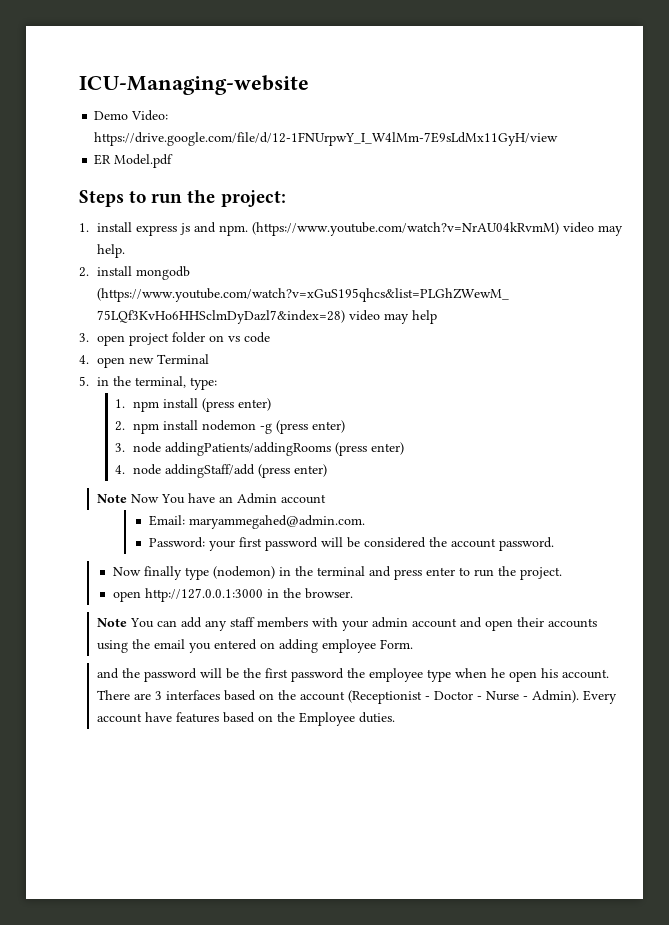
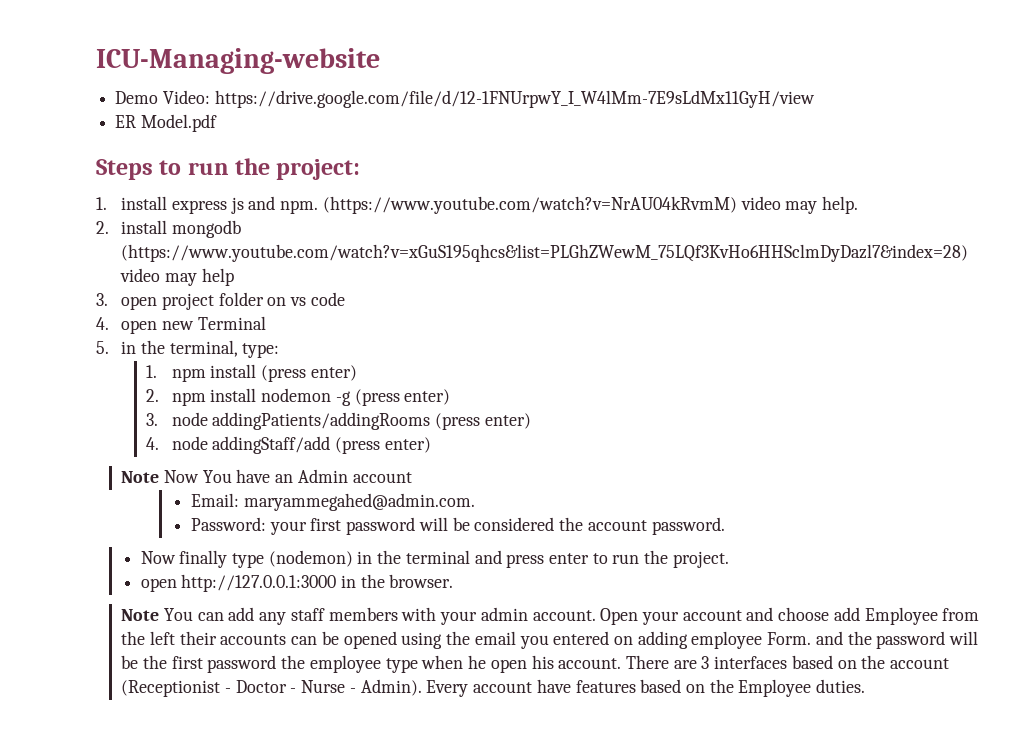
- Note You can add any staff members with your admin account and open their accounts using the email you entered on adding employee Form.
- and the password will be the first password the employee type when he open his account.
+ Note You can add any staff members with your admin account. Open your account and choose add Employee from the left their accounts can be opened using the email you entered on adding employee Form. and the password will be the first password the employee type when he open his account.

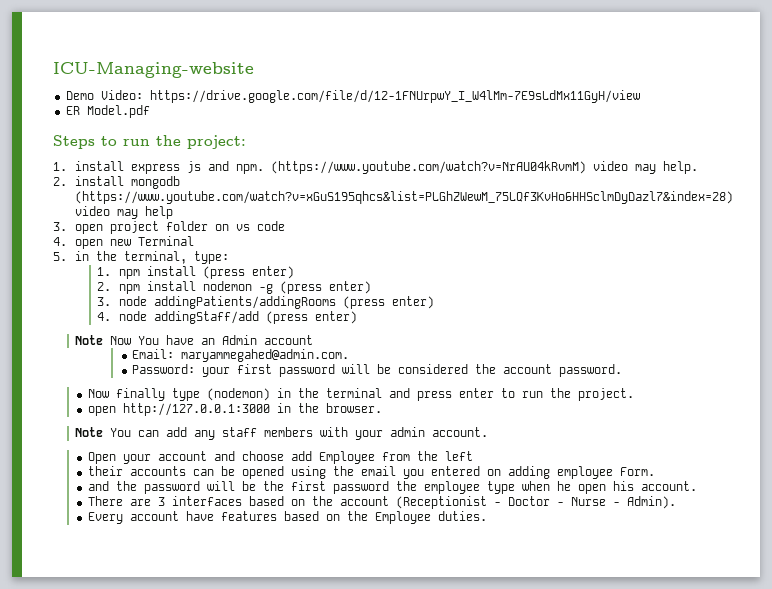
- Note You can add any staff members with your admin account. Open your account and choose add Employee from the left their accounts can be opened using the email you entered on adding employee Form. and the password will be the first password the employee type when he open his account. There are 3 interfaces based on the account (Receptionist - Doctor - Nurse - Admin). Every account have features based on the Employee duties.
+ Note You can add any staff members with your admin account.
+ Open your account and choose add Employee from the left
+ their accounts can be opened using the email you entered on adding employee Form.
+ and the password will be the first password the employee type when he open his account.
+ There are 3 interfaces based on the account (Receptionist - Doctor - Nurse - Admin).
+ Every account have features based on the Employee duties.

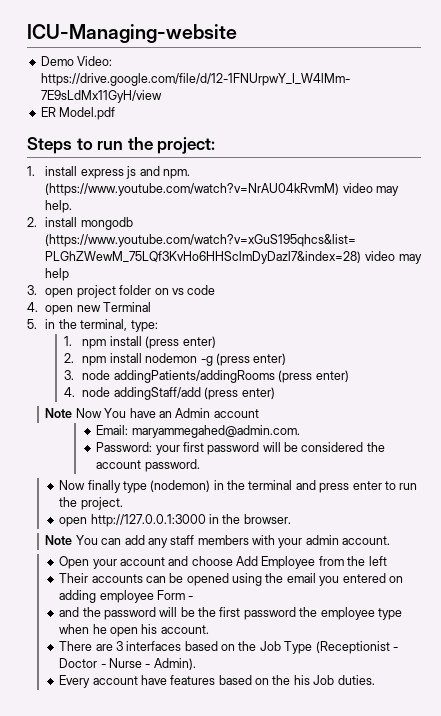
- Open your account and choose add Employee from the left
+ Open your account and choose Add Employee from the left
- their accounts can be opened using the email you entered on adding employee Form.
+ Their accounts can be opened using the email you entered on adding employee Form -
- There are 3 interfaces based on the account (Receptionist - Doctor - Nurse - Admin).
+ There are 3 interfaces based on the Job Type (Receptionist - Doctor - Nurse - Admin).
- Every account have features based on the Employee duties.
+ Every account have features based on the his Job duties.

